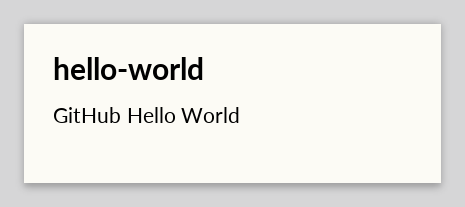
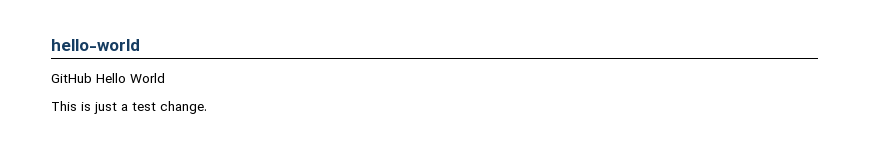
+ This is just a test change.

